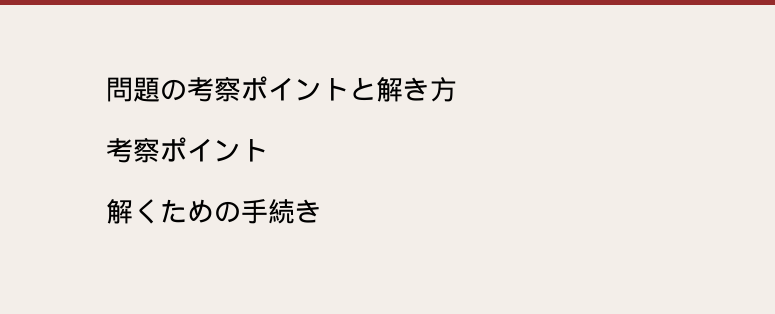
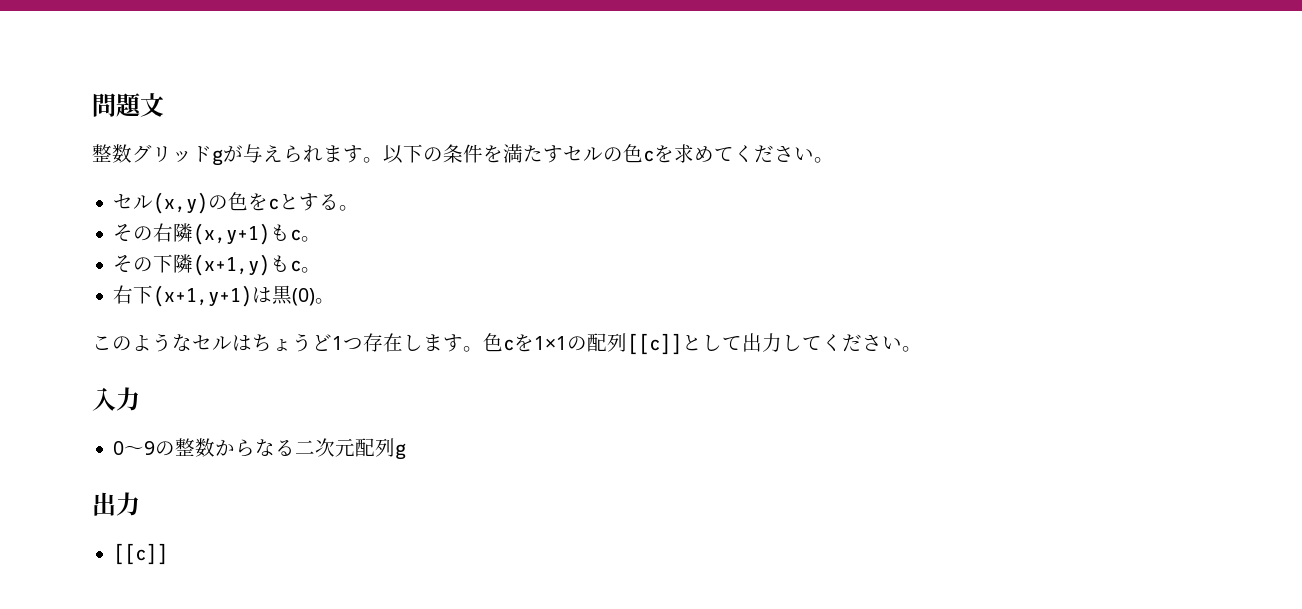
- 問題の考察ポイントと解き方
- 考察ポイント
- 解くための手続き
+ 問題文
+ 整数グリッドgが与えられます。以下の条件を満たすセルの色cを求めてください。
+ セル(x,y)の色をcとする。
+ その右隣(x,y+1)もc。
+ その下隣(x+1,y)もc。
+ 右下(x+1,y+1)は黒(0)。
+ このようなセルはちょうど1つ存在します。色cを1×1の配列[[c]]として出力してください。
+ 入力
+ 0〜9の整数からなる二次元配列g
+ 出力
+ [[c]]

